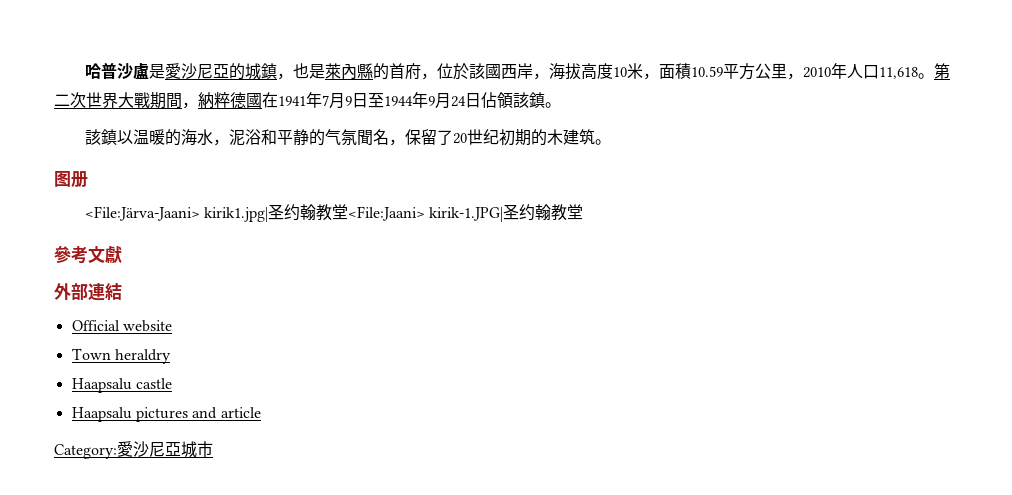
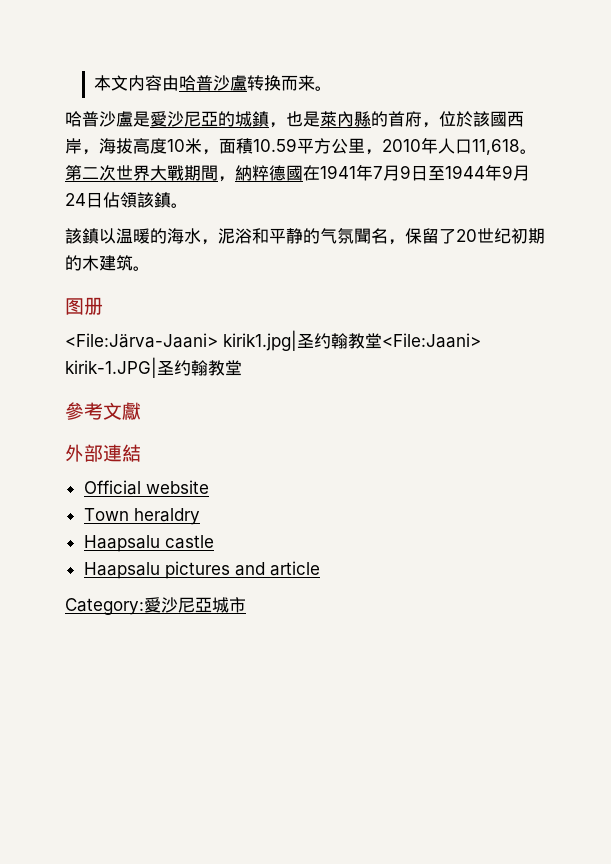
+ 本文内容由哈普沙盧转换而来。

